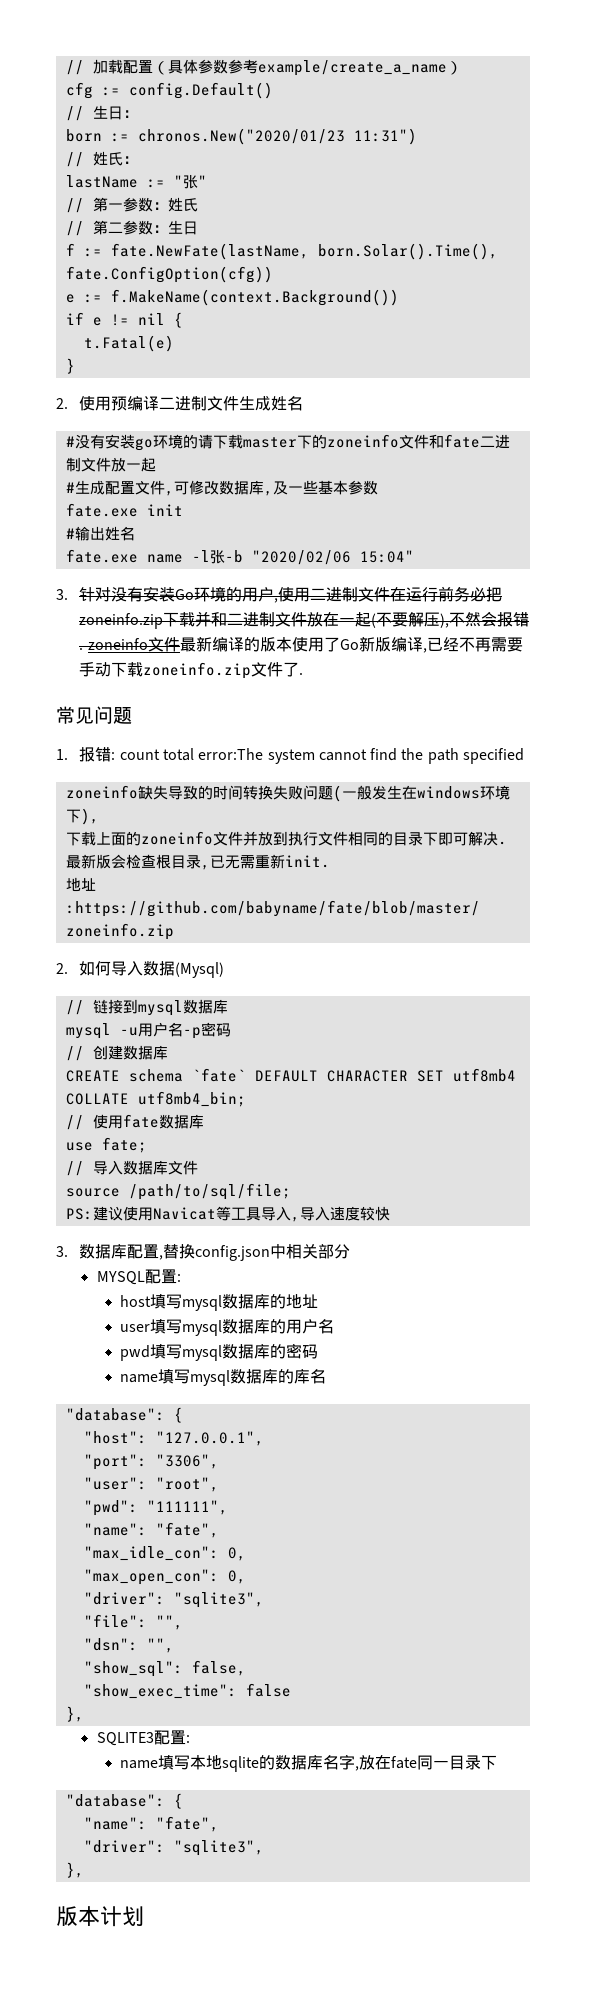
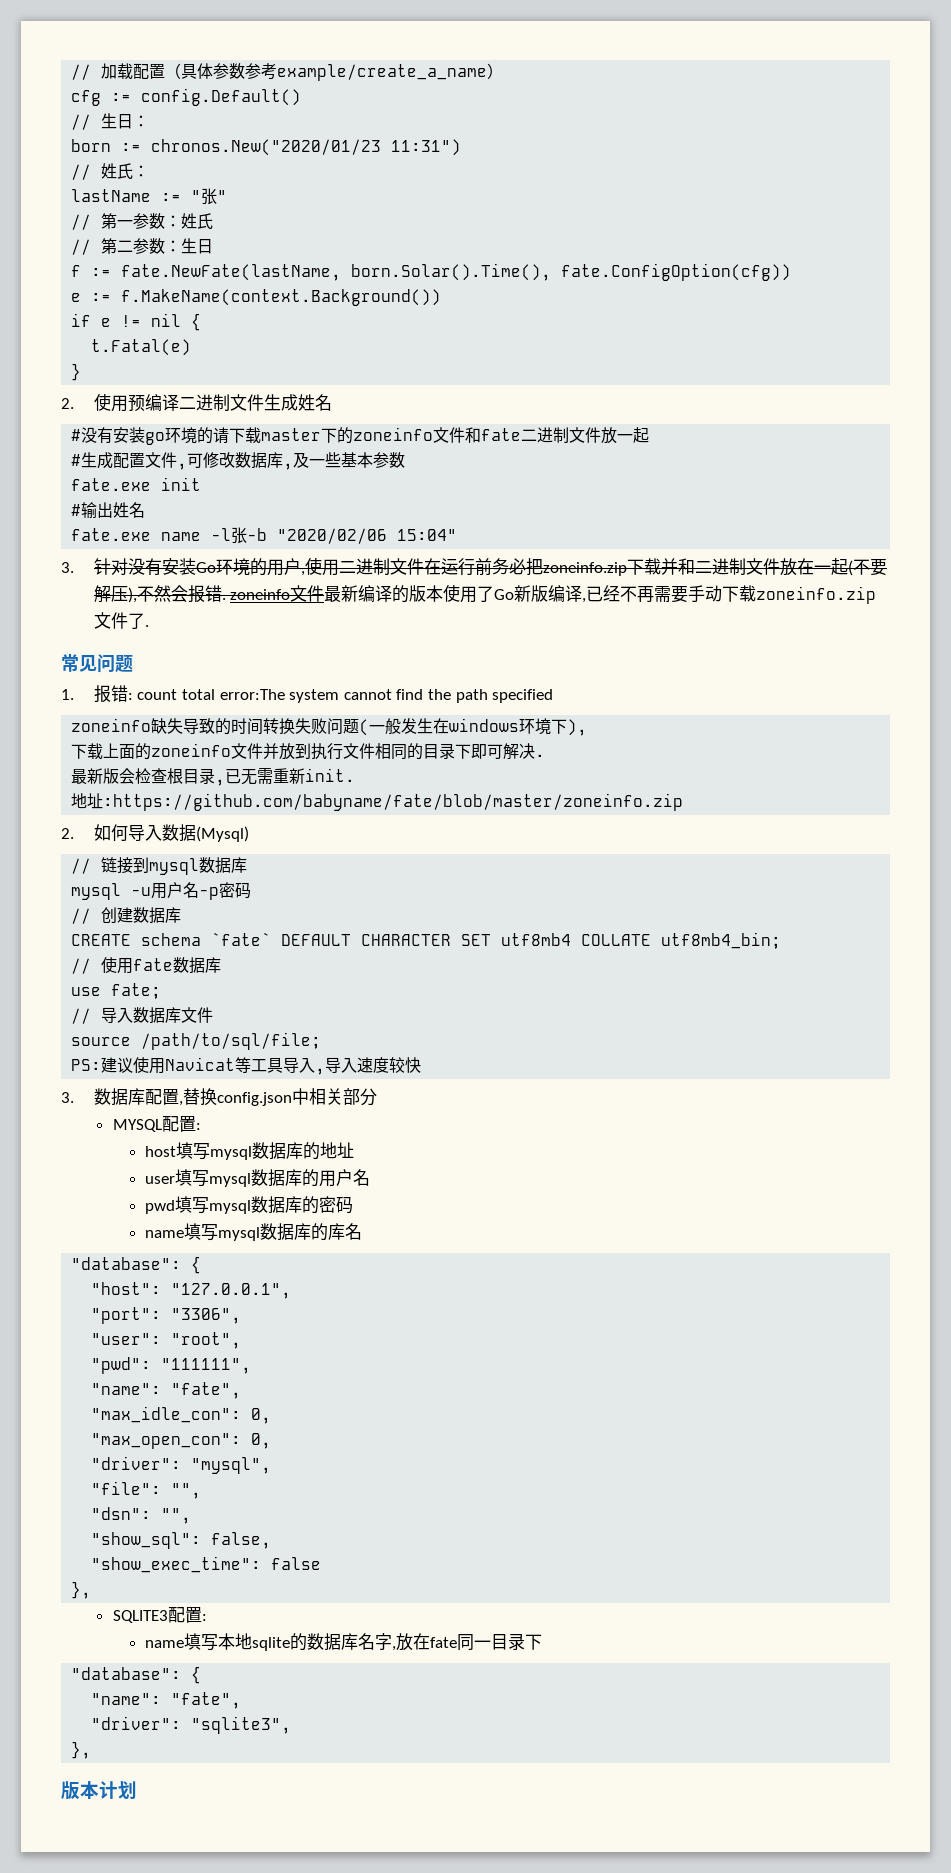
  "max_open_con": 0,
- "driver": "sqlite3",
+ "driver": "mysql",

